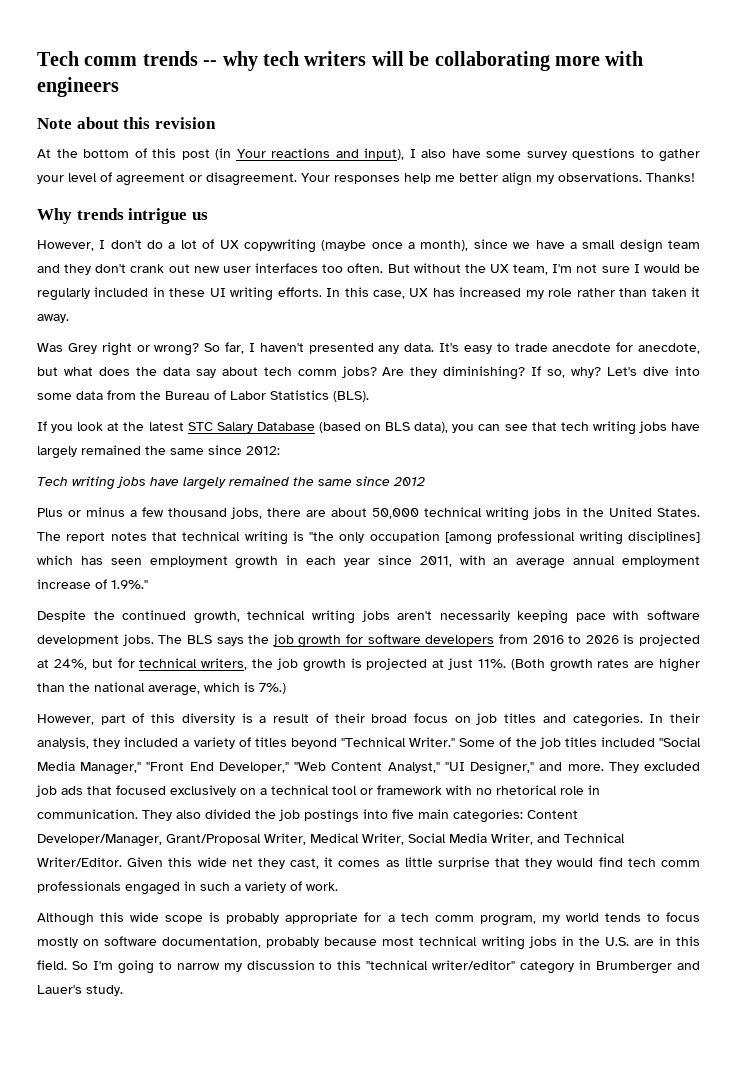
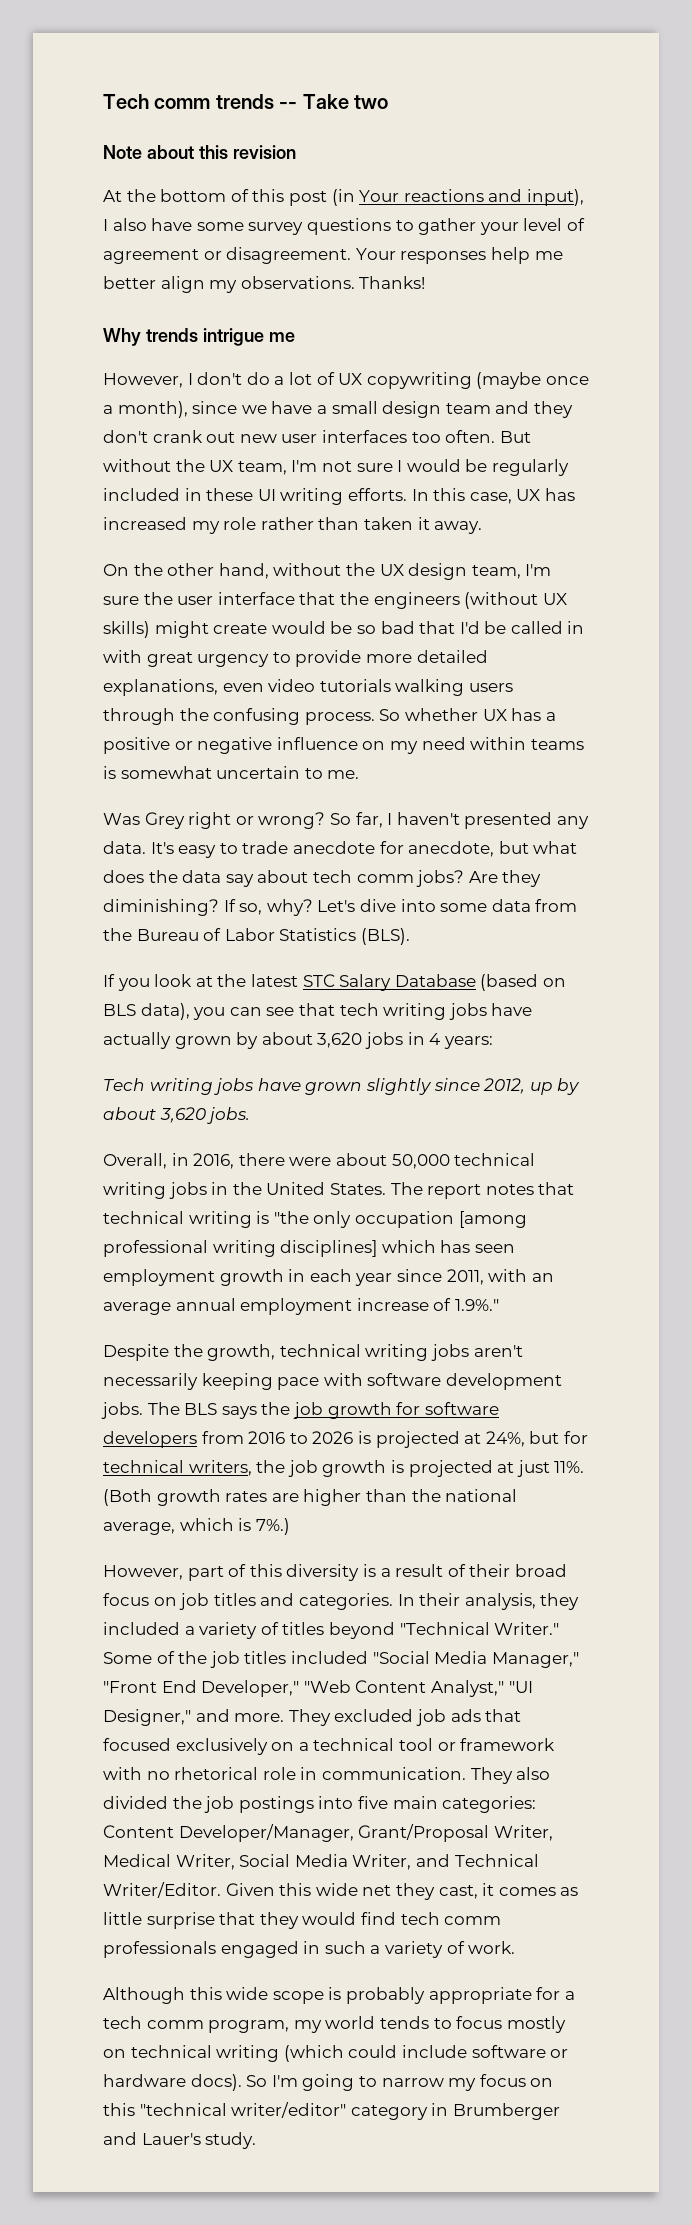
- Tech comm trends -- why tech writers will be collaborating more with engineers
+ Tech comm trends -- Take two
- Why trends intrigue us
+ Why trends intrigue me
+ On the other hand, without the UX design team, I'm sure the user interface that the engineers (without UX skills) might create would be so bad that I'd be called in with great urgency to provide more detailed explanations, even video tutorials walking users through the confusing process. So whether UX has a positive or negative influence on my need within teams is somewhat uncertain to me.
- If you look at the latest STC Salary Database (based on BLS data), you can see that tech writing jobs have largely remained the same since 2012:
- Tech writing jobs have largely remained the same since 2012
- Plus or minus a few thousand jobs, there are about 50,000 technical writing jobs in the United States.
+ If you look at the latest STC Salary Database (based on BLS data), you can see that tech writing jobs have actually grown by about 3,620 jobs in 4 years:
+ Tech writing jobs have grown slightly since 2012, up by about 3,620 jobs.
+ Overall, in 2016, there were about 50,000 technical writing jobs in the United States.
- Despite the continued growth, technical writing jobs aren't necessarily keeping pace with software development jobs.
+ Despite the growth, technical writing jobs aren't necessarily keeping pace with software development jobs.
- Although this wide scope is probably appropriate for a tech comm program, my world tends to focus mostly on software documentation, probably because most technical writing jobs in the U.S. are in this field.
+ Although this wide scope is probably appropriate for a tech comm program, my world tends to focus mostly on technical writing (which could include software or hardware docs).
- So I'm going to narrow my discussion to this "technical writer/editor" category in Brumberger and Lauer's study.
+ So I'm going to narrow my focus on this "technical writer/editor" category in Brumberger and Lauer's study.

